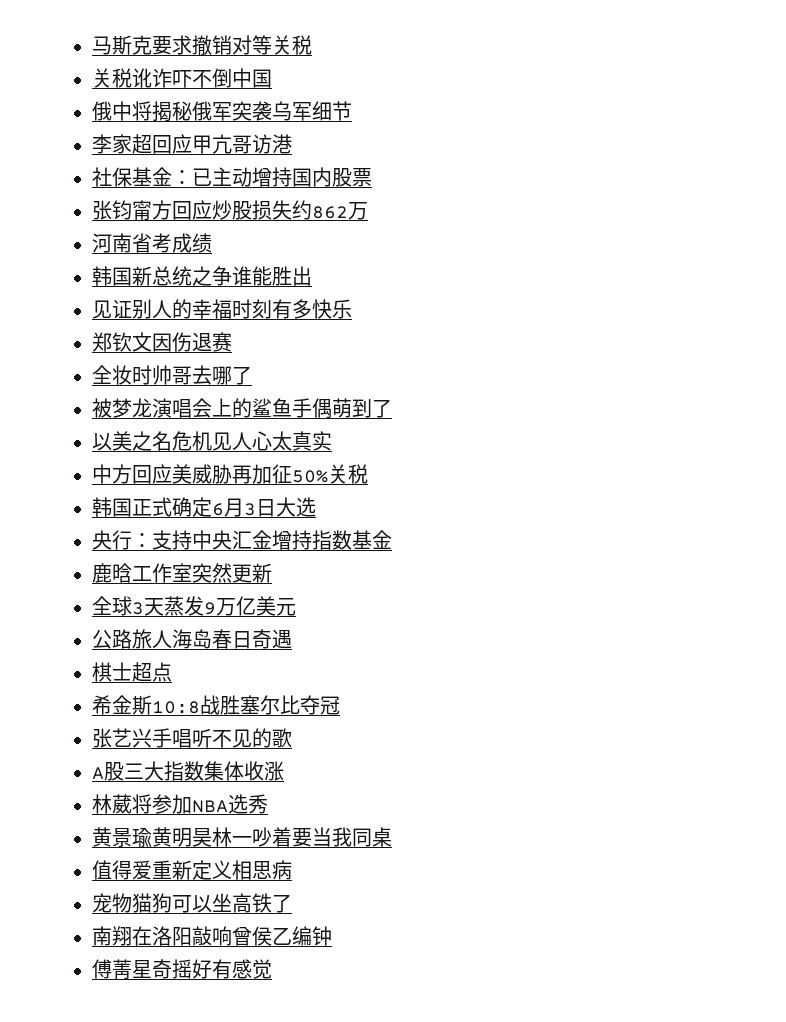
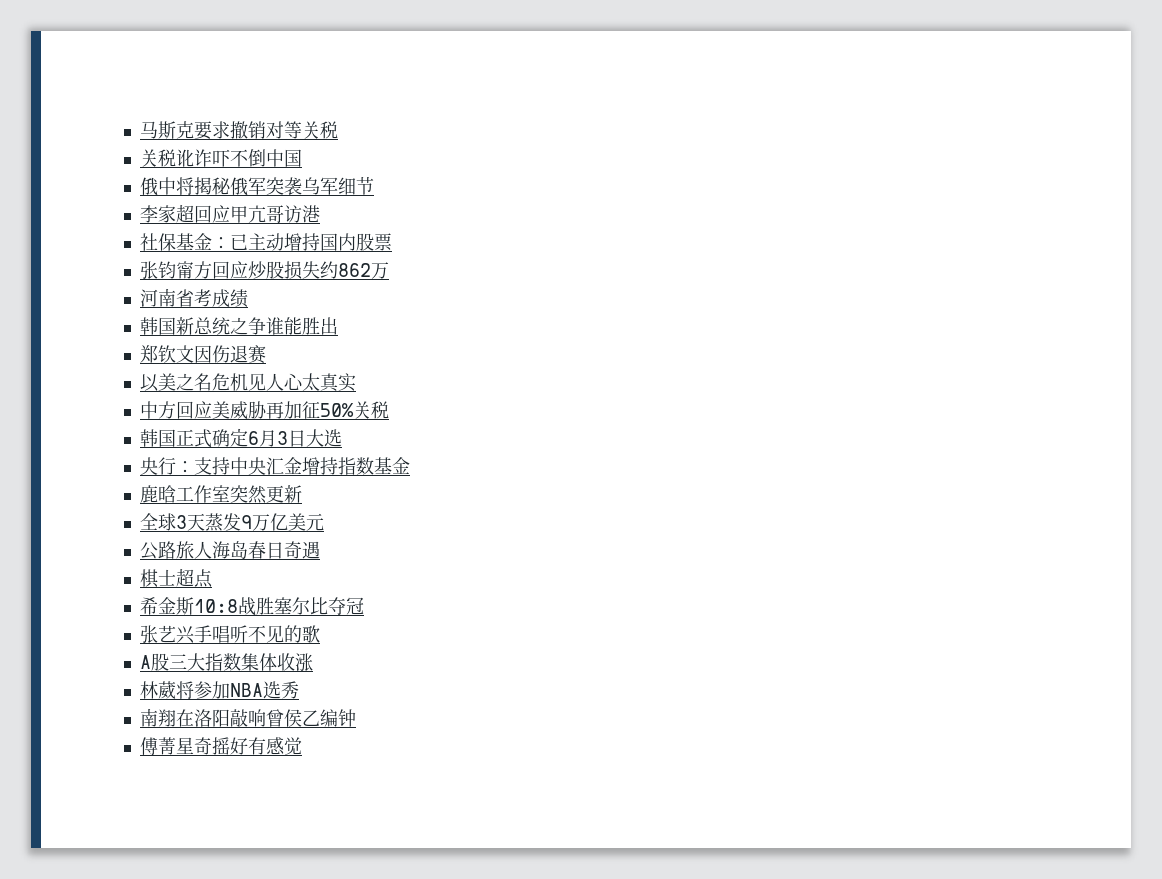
- 见证别人的幸福时刻有多快乐
  郑钦文因伤退赛
- 全妆时帅哥去哪了
- 被梦龙演唱会上的鲨鱼手偶萌到了
- 黄景瑜黄明昊林一吵着要当我同桌
- 值得爱重新定义相思病
- 宠物猫狗可以坐高铁了

